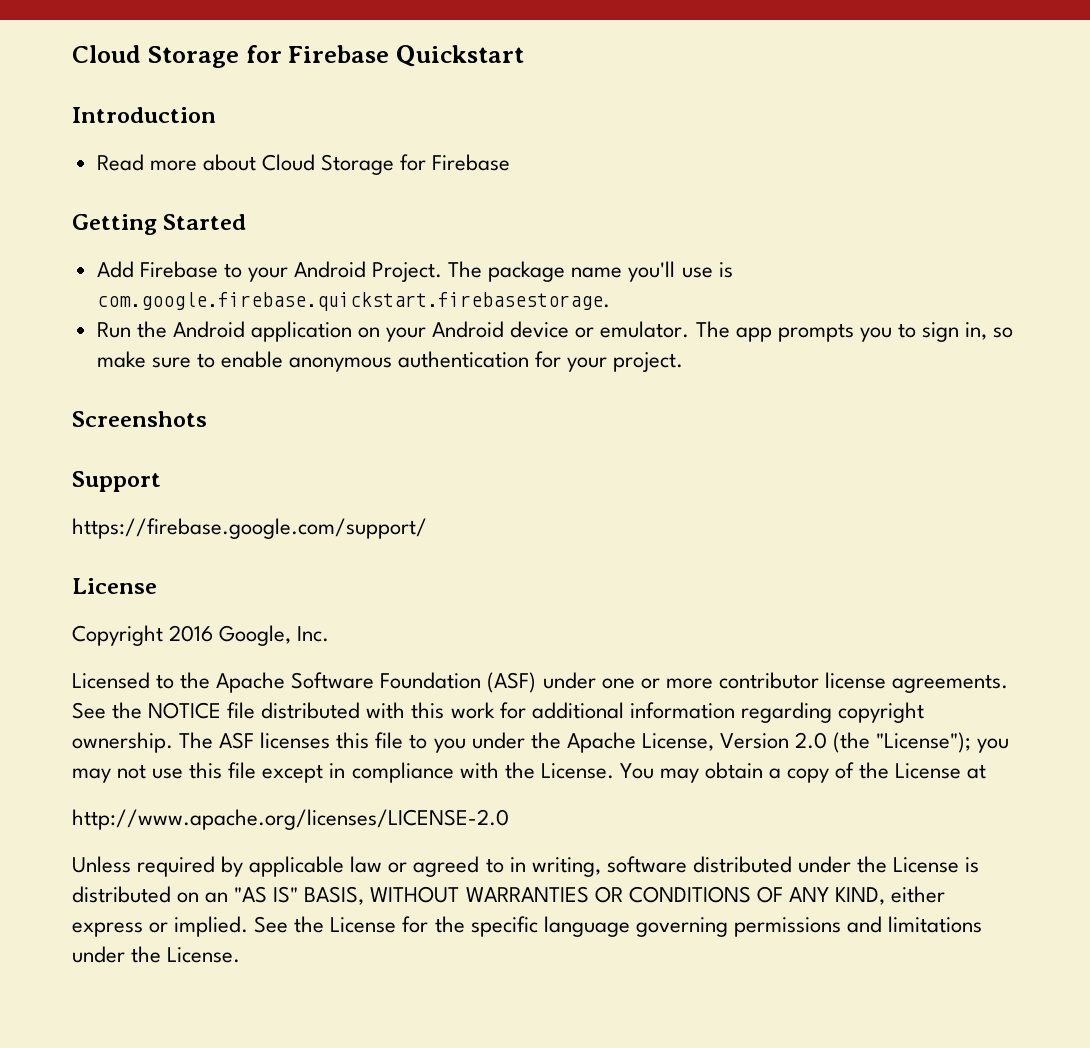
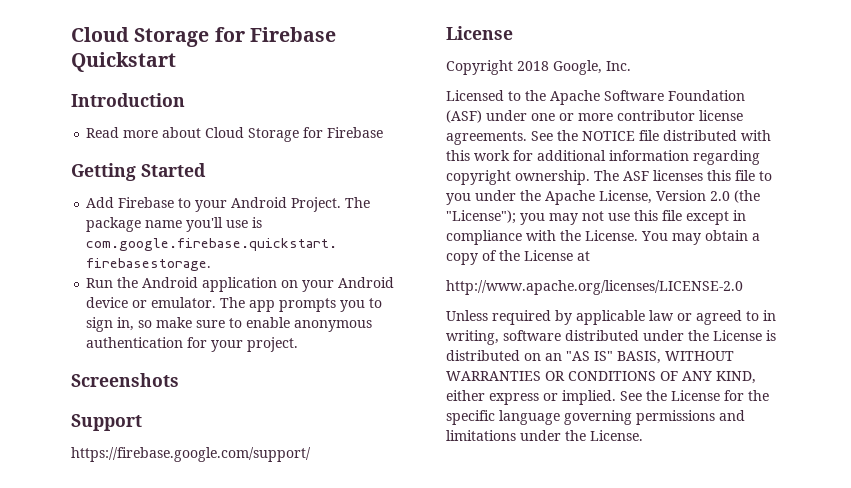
- Copyright 2016 Google, Inc.
+ Copyright 2018 Google, Inc.

